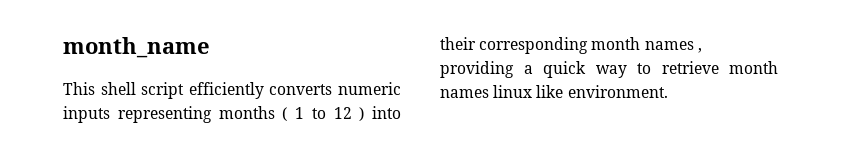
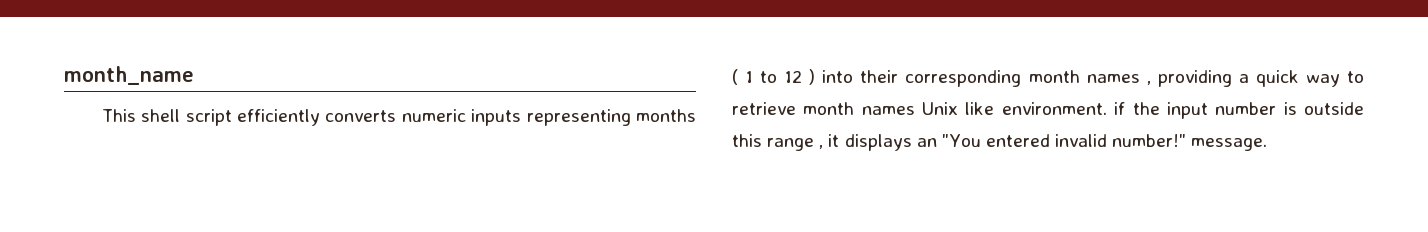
- This shell script efficiently converts numeric inputs representing months ( 1 to 12 ) into their corresponding month names , providing a quick way to retrieve month names linux like environment.
+ This shell script efficiently converts numeric inputs representing months ( 1 to 12 ) into their corresponding month names , providing a quick way to retrieve month names Unix like environment. if the input number is outside this range , it displays an "You entered invalid number!" message.

